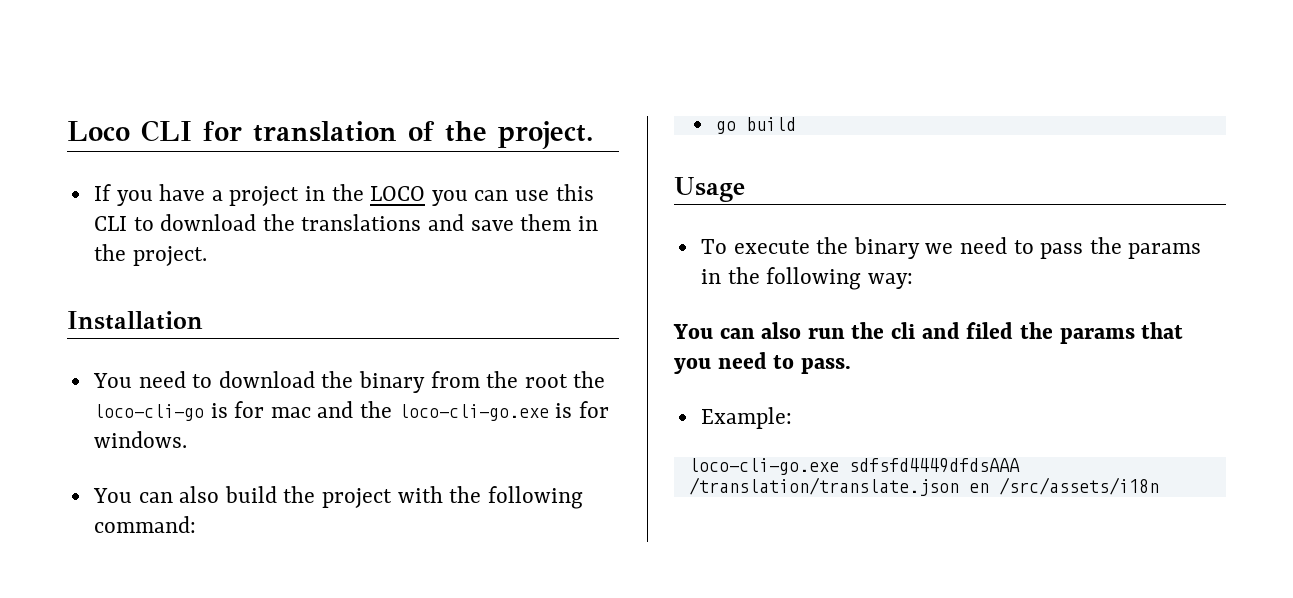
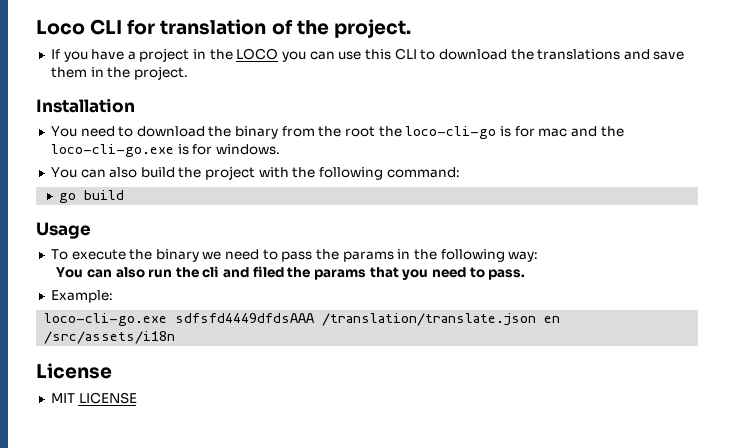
+ License
+ MIT LICENSE

